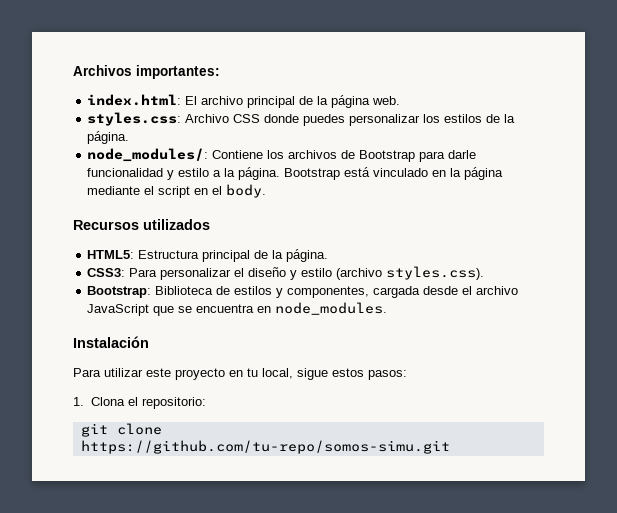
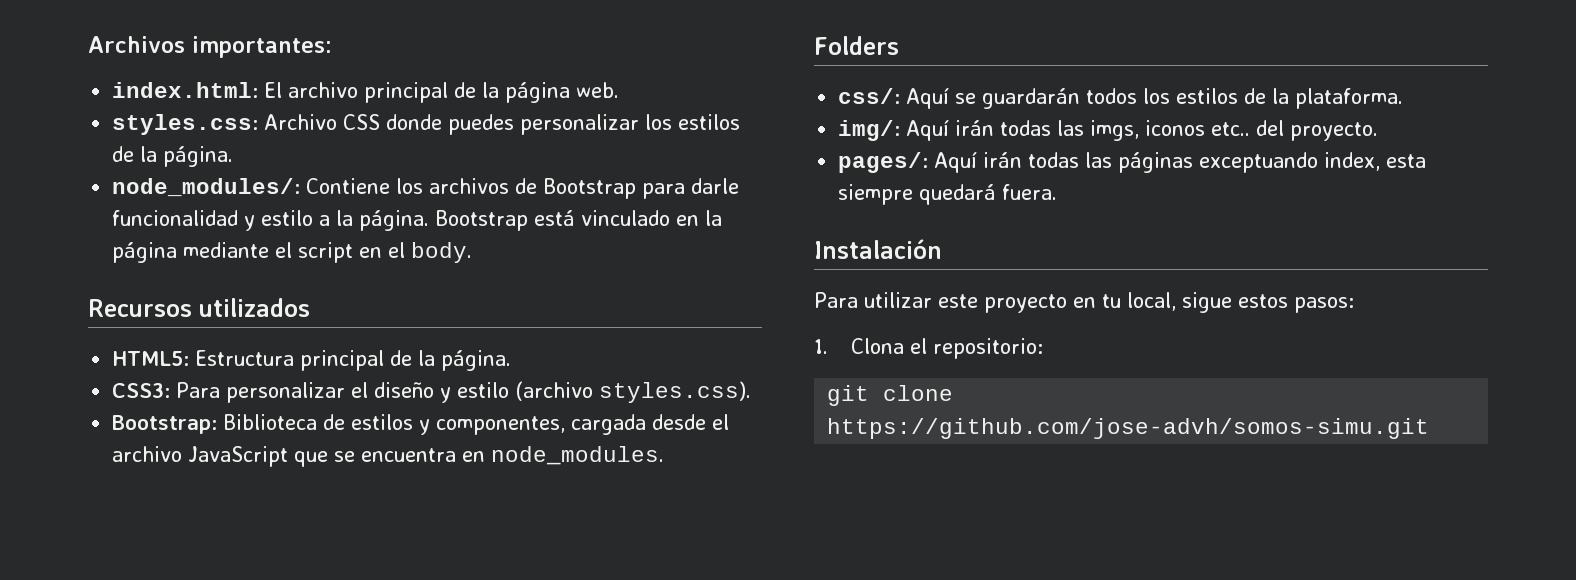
+ Folders
+ css/: Aquí se guardarán todos los estilos de la plataforma.
+ img/: Aquí irán todas las imgs, iconos etc.. del proyecto.
+ pages/: Aquí irán todas las páginas exceptuando index, esta siempre quedará fuera.
- git clone https://github.com/tu-repo/somos-simu.git
+ git clone https://github.com/jose-advh/somos-simu.git

